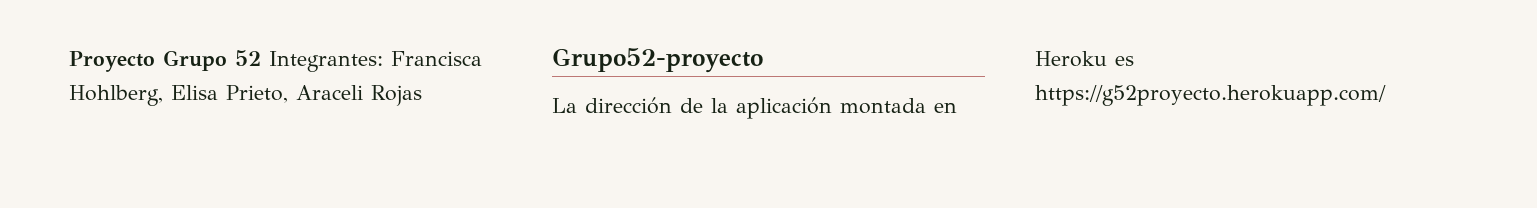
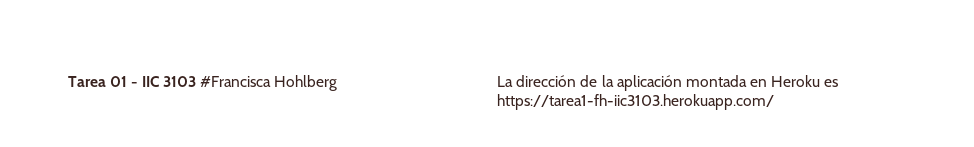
- Proyecto Grupo 52 Integrantes: Francisca Hohlberg, Elisa Prieto, Araceli Rojas
- Grupo52-proyecto
+ Tarea 01 - IIC 3103 #Francisca Hohlberg
- La dirección de la aplicación montada en Heroku es https://g52proyecto.herokuapp.com/
+ La dirección de la aplicación montada en Heroku es https://tarea1-fh-iic3103.herokuapp.com/

